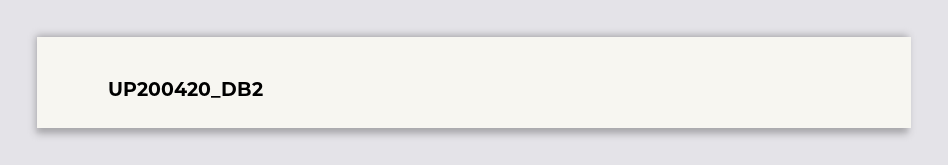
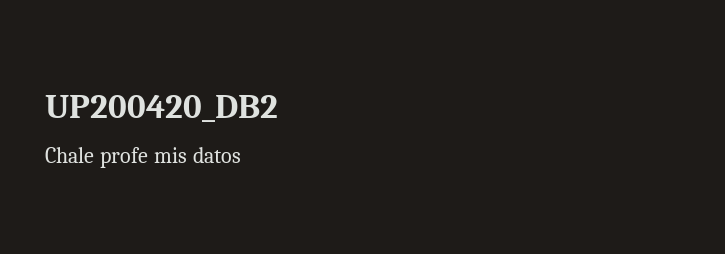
+ Chale profe mis datos

